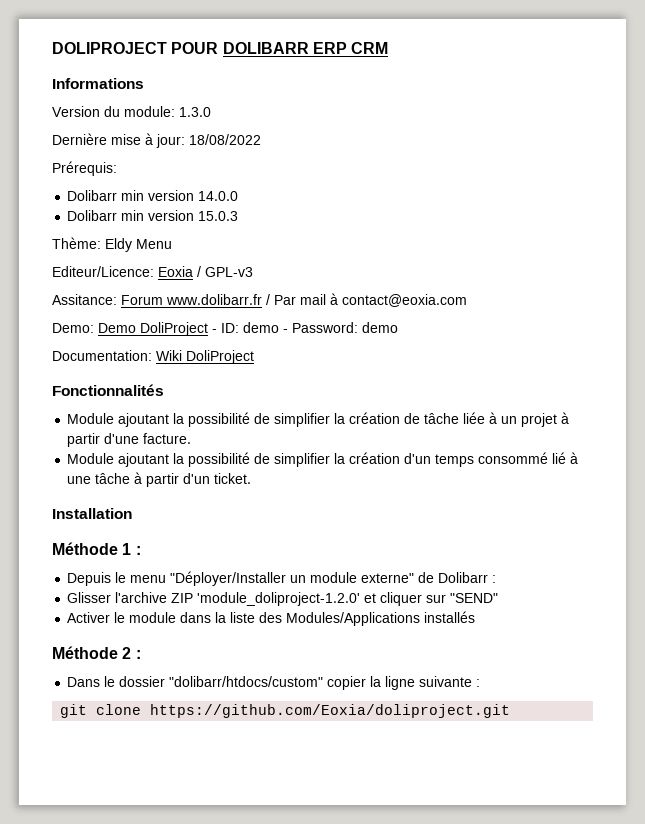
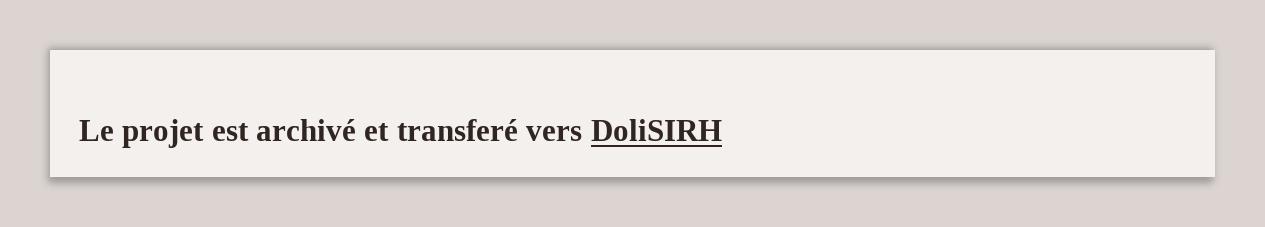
- DOLIPROJECT POUR DOLIBARR ERP CRM
- Informations
- Version du module: 1.3.0
- Dernière mise à jour: 18/08/2022
- Prérequis:
- Dolibarr min version 14.0.0
- Dolibarr min version 15.0.3
- Thème: Eldy Menu
- Editeur/Licence: Eoxia / GPL-v3
- Assitance: Forum www.dolibarr.fr / Par mail à contact@eoxia.com
- Demo: Demo DoliProject - ID: demo - Password: demo
- Documentation: Wiki DoliProject
- Fonctionnalités
- Module ajoutant la possibilité de simplifier la création de tâche liée à un projet à partir d'une facture.
- Module ajoutant la possibilité de simplifier la création d'un temps consommé lié à une tâche à partir d'un ticket.
- Installation
- Méthode 1 :
- Depuis le menu "Déployer/Installer un module externe" de Dolibarr :
- Glisser l'archive ZIP 'module_doliproject-1.2.0' et cliquer sur "SEND"
- Activer le module dans la liste des Modules/Applications installés
- Méthode 2 :
- Dans le dossier "dolibarr/htdocs/custom" copier la ligne suivante :
- git clone https://github.com/Eoxia/doliproject.git
+ Le projet est archivé et transferé vers DoliSIRH

